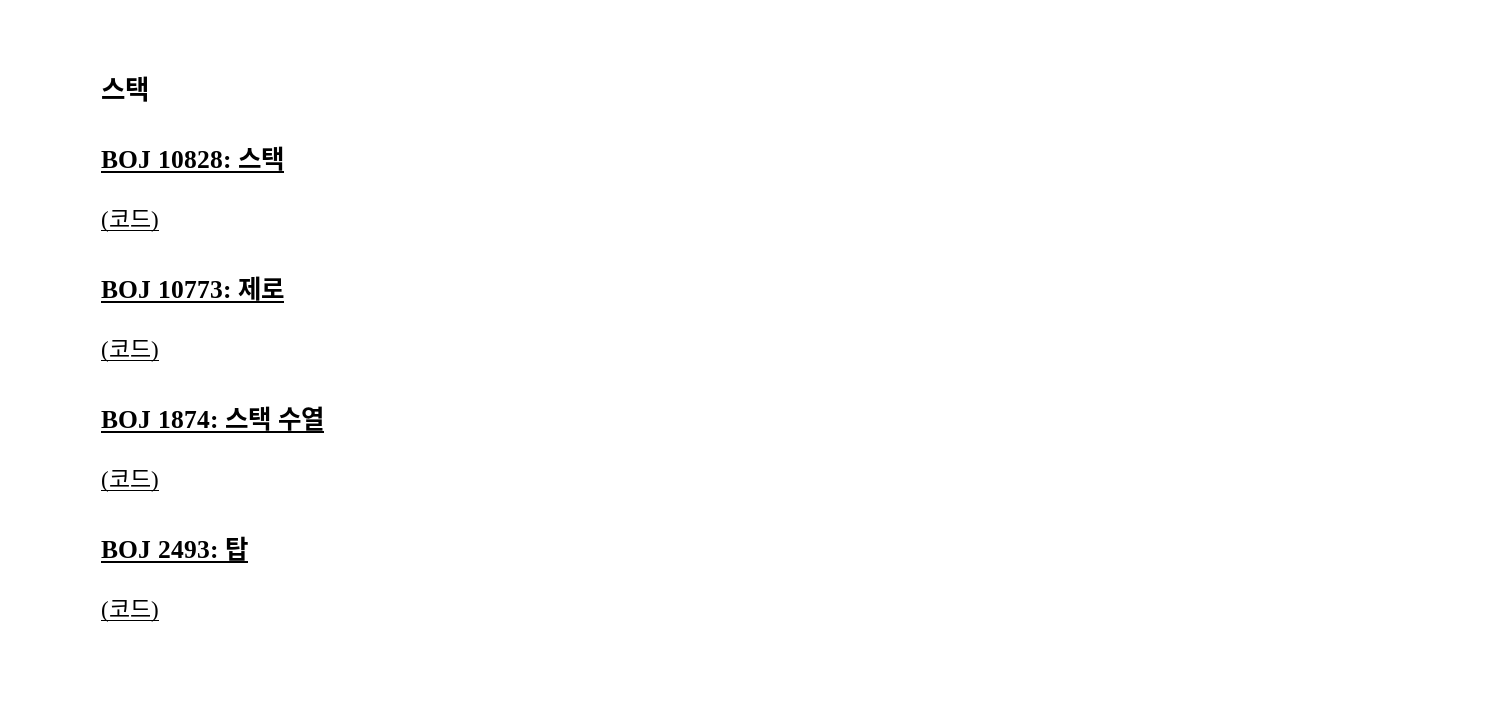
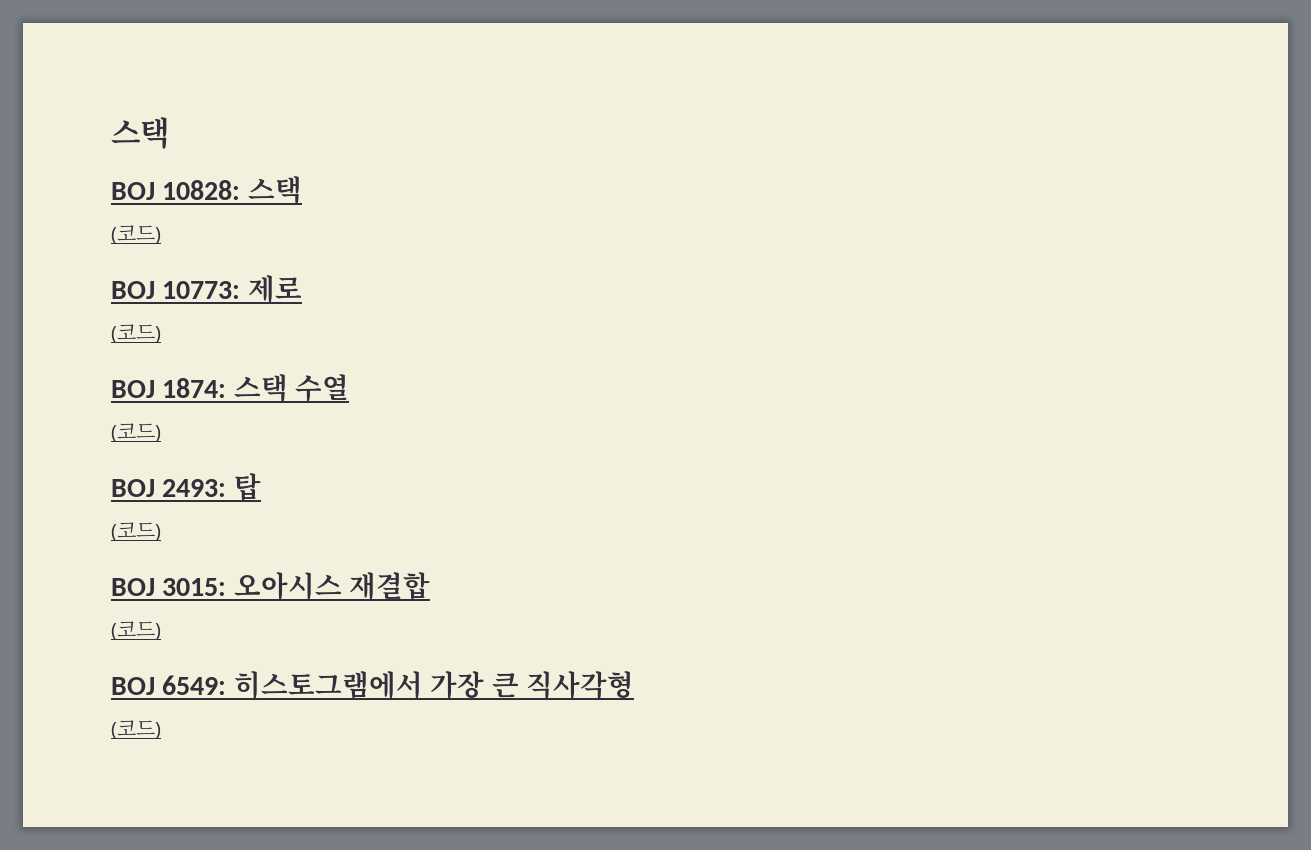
+ BOJ 3015: 오아시스 재결합
+ (코드)
+ BOJ 6549: 히스토그램에서 가장 큰 직사각형
+ (코드)

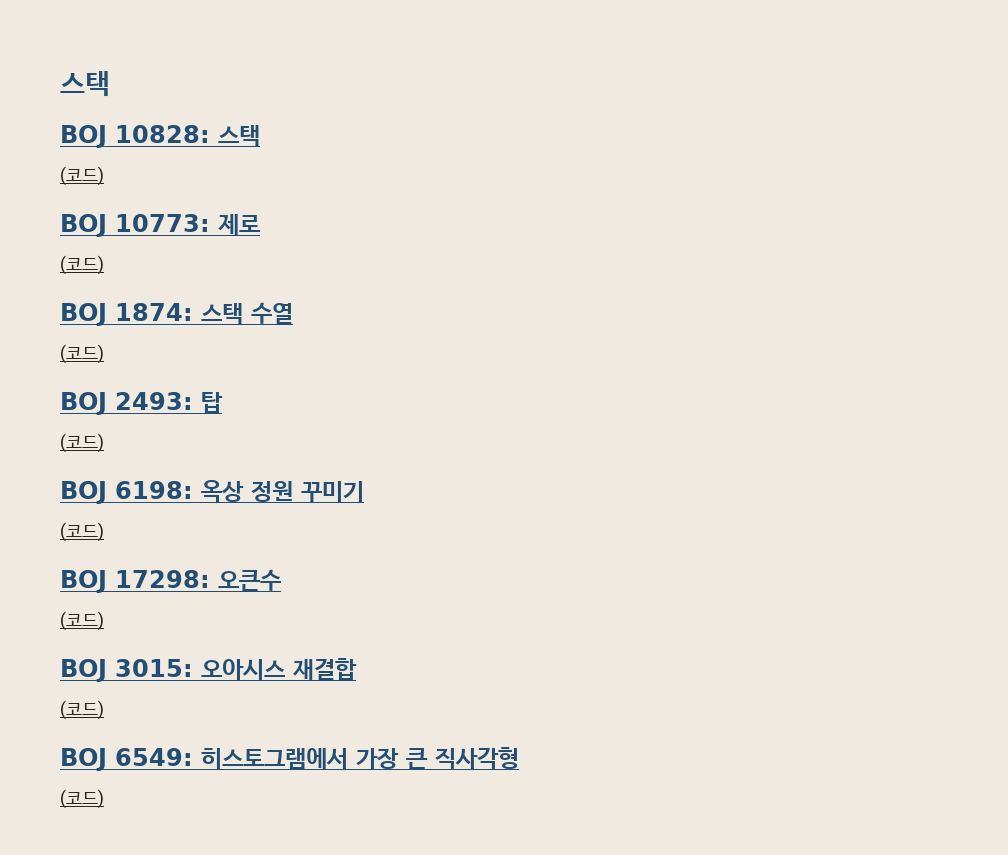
+ BOJ 6198: 옥상 정원 꾸미기
+ (코드)
+ BOJ 17298: 오큰수
+ (코드)

